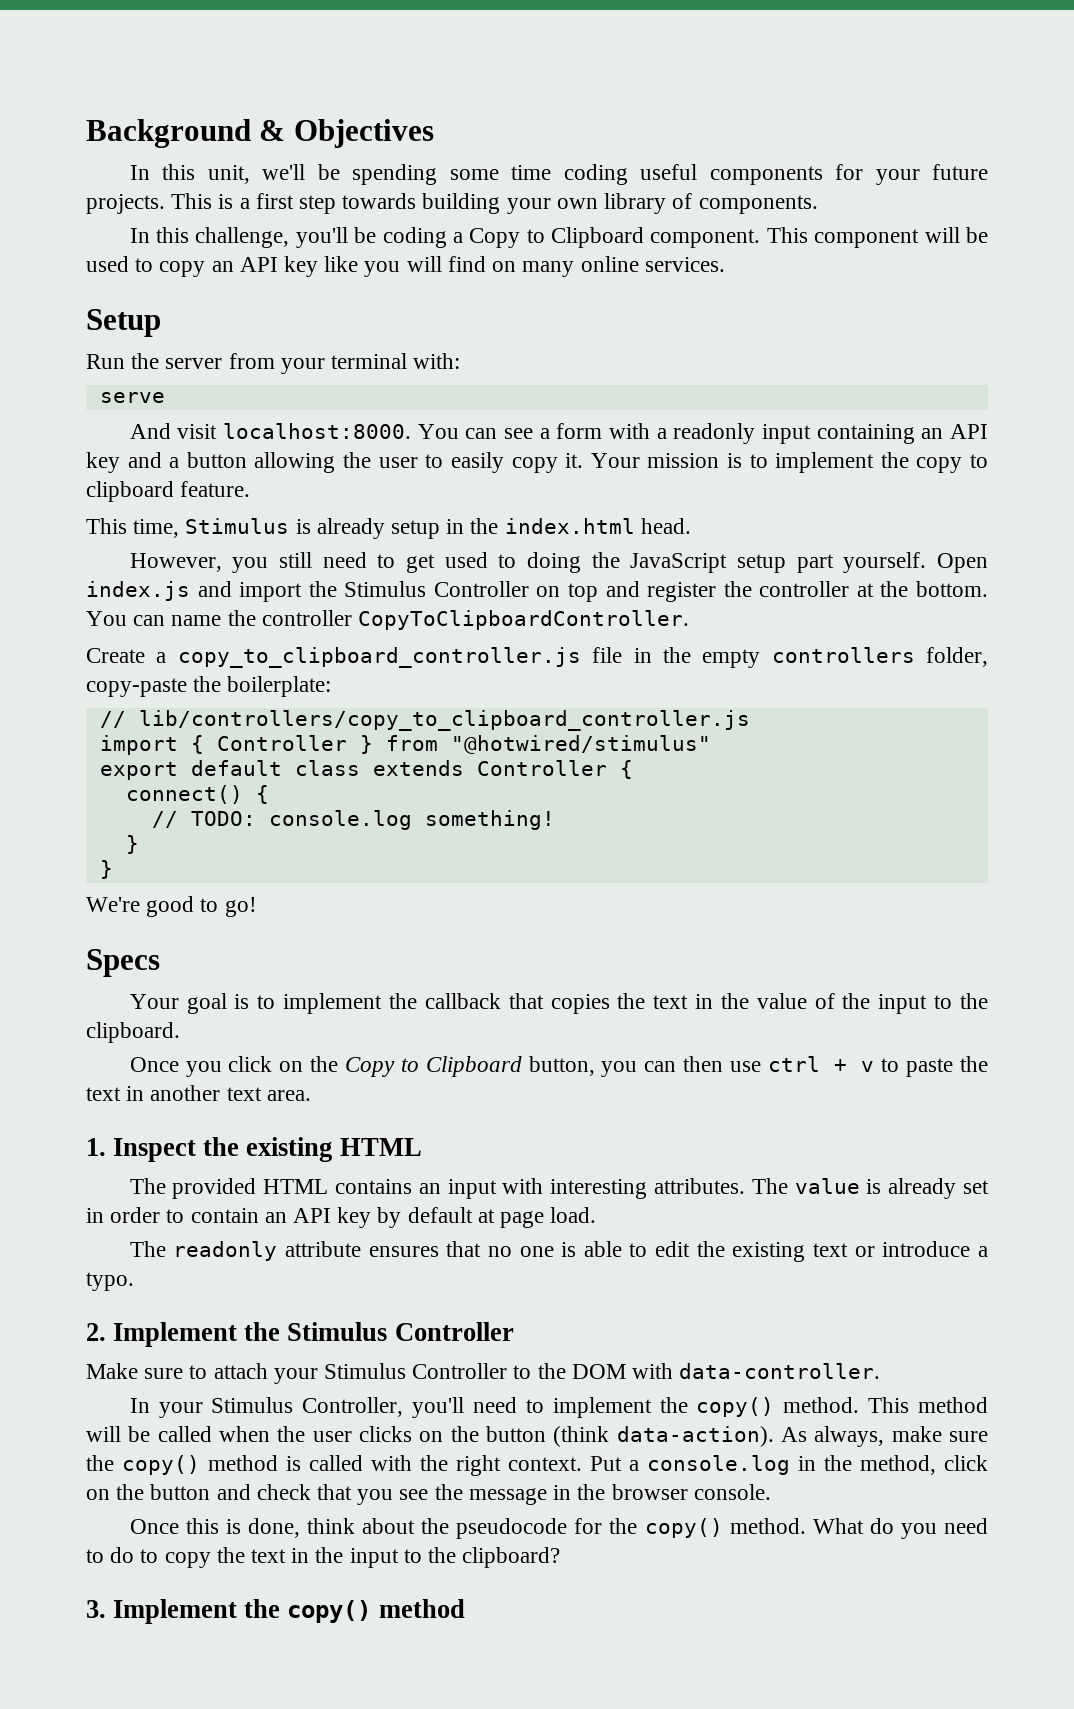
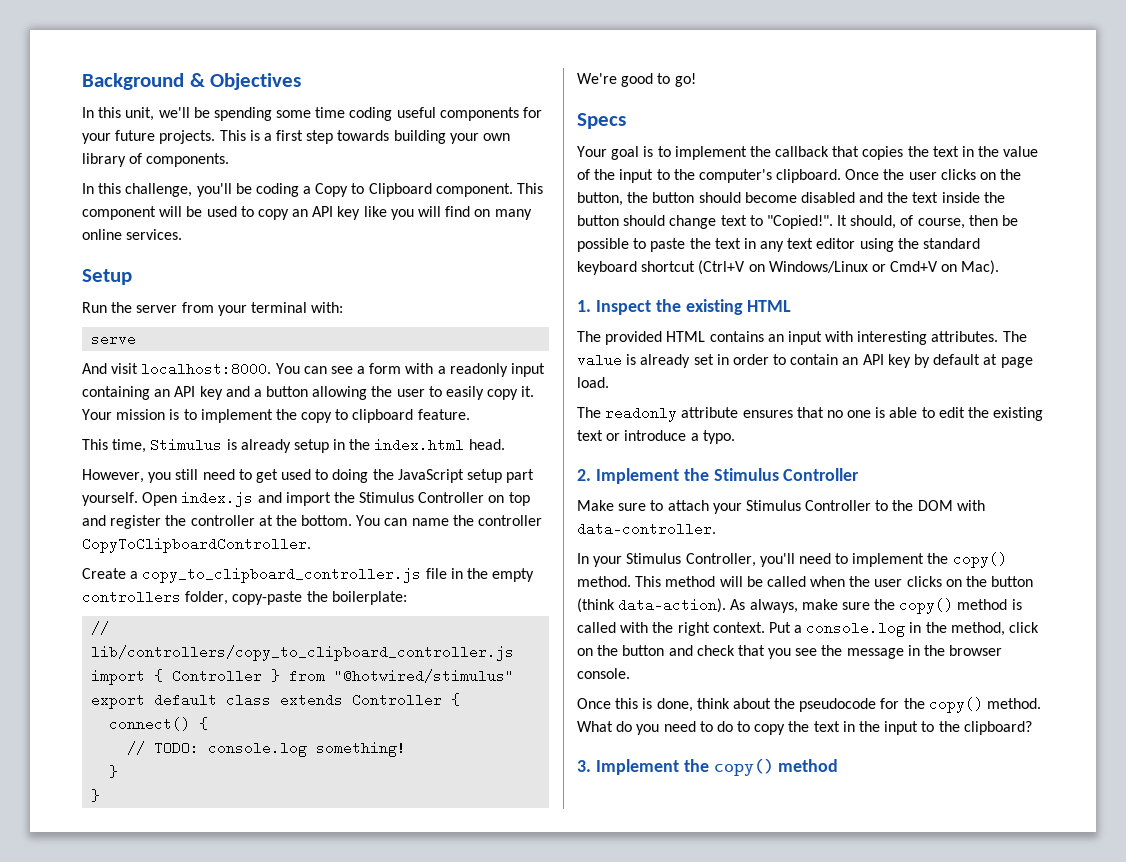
- Your goal is to implement the callback that copies the text in the value of the input to the clipboard.
- Once you click on the Copy to Clipboard button, you can then use ctrl + v to paste the text in another text area.
+ Your goal is to implement the callback that copies the text in the value of the input to the computer's clipboard. Once the user clicks on the button, the button should become disabled and the text inside the button should change text to "Copied!". It should, of course, then be possible to paste the text in any text editor using the standard keyboard shortcut (Ctrl+V on Windows/Linux or Cmd+V on Mac).

